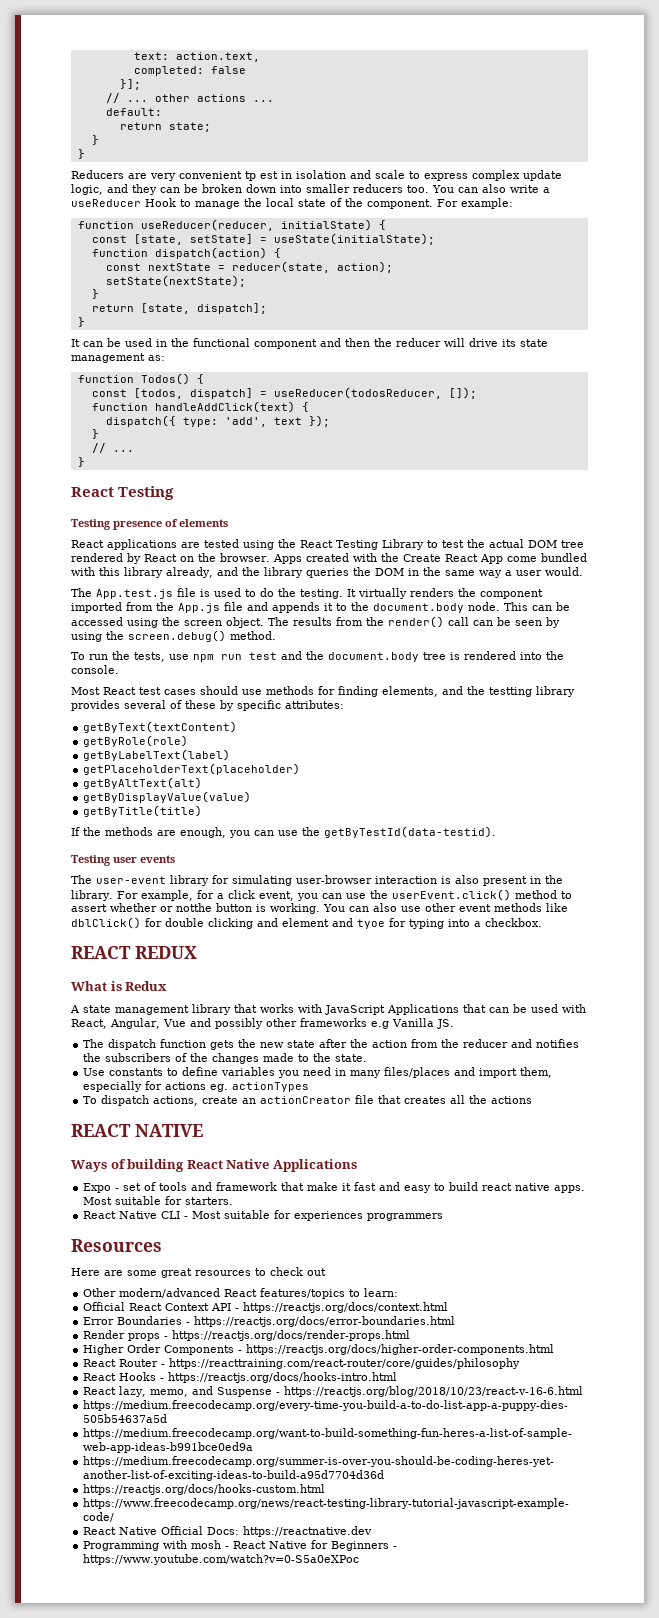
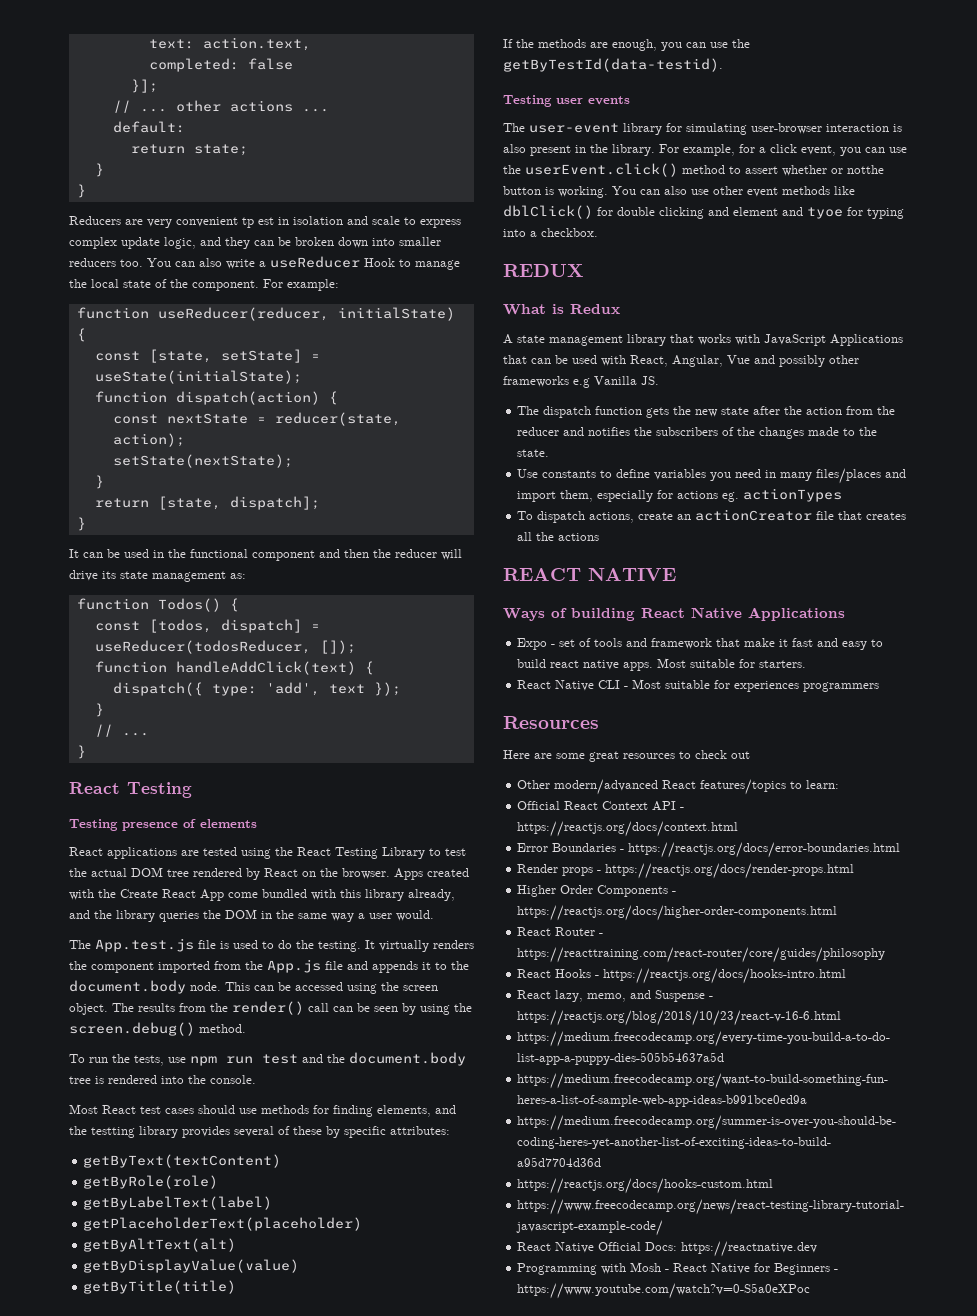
- REACT REDUX
+ REDUX
- Programming with mosh - React Native for Beginners - https://www.youtube.com/watch?v=0-S5a0eXPoc
+ Programming with Mosh - React Native for Beginners - https://www.youtube.com/watch?v=0-S5a0eXPoc

